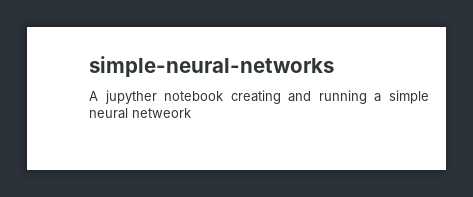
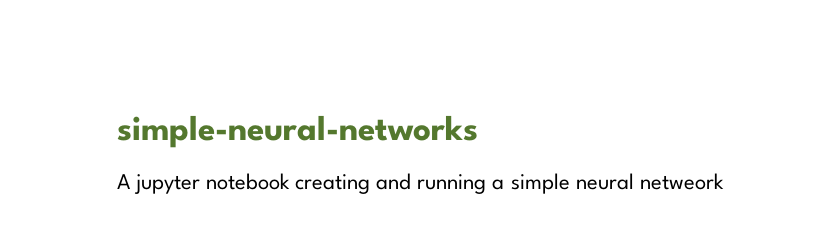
- A jupyther notebook creating and running a simple neural netweork
+ A jupyter notebook creating and running a simple neural netweork

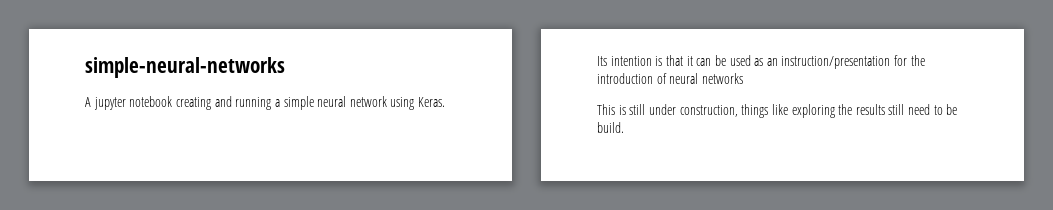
- A jupyter notebook creating and running a simple neural netweork
+ A jupyter notebook creating and running a simple neural network using Keras.
+ Its intention is that it can be used as an instruction/presentation for the introduction of neural networks
+ This is still under construction, things like exploring the results still need to be build.

